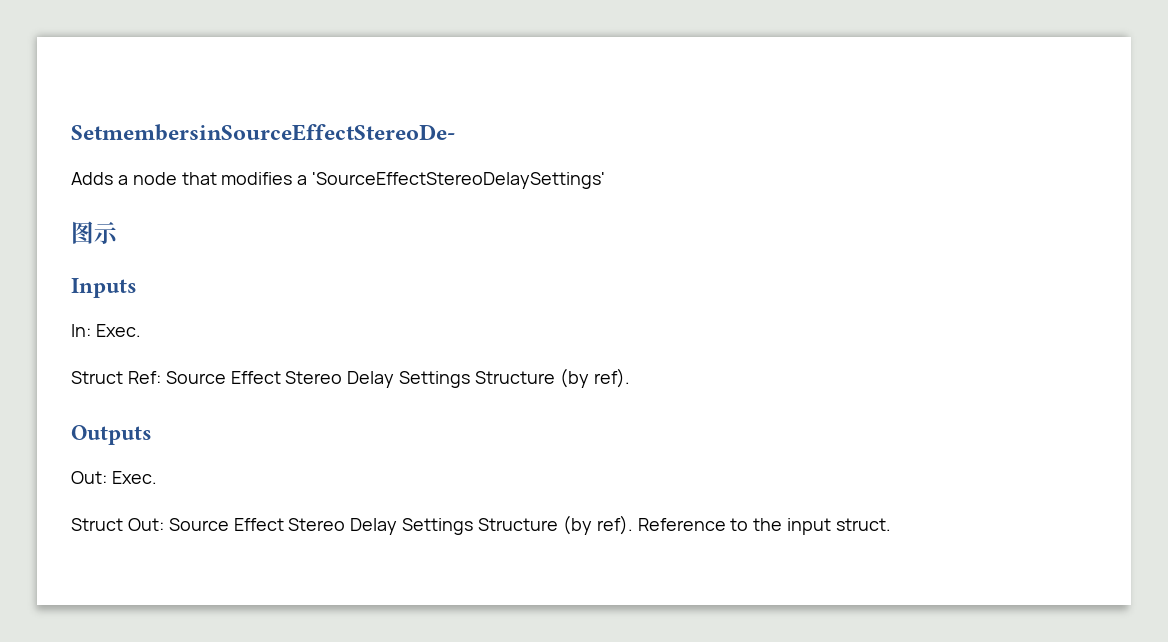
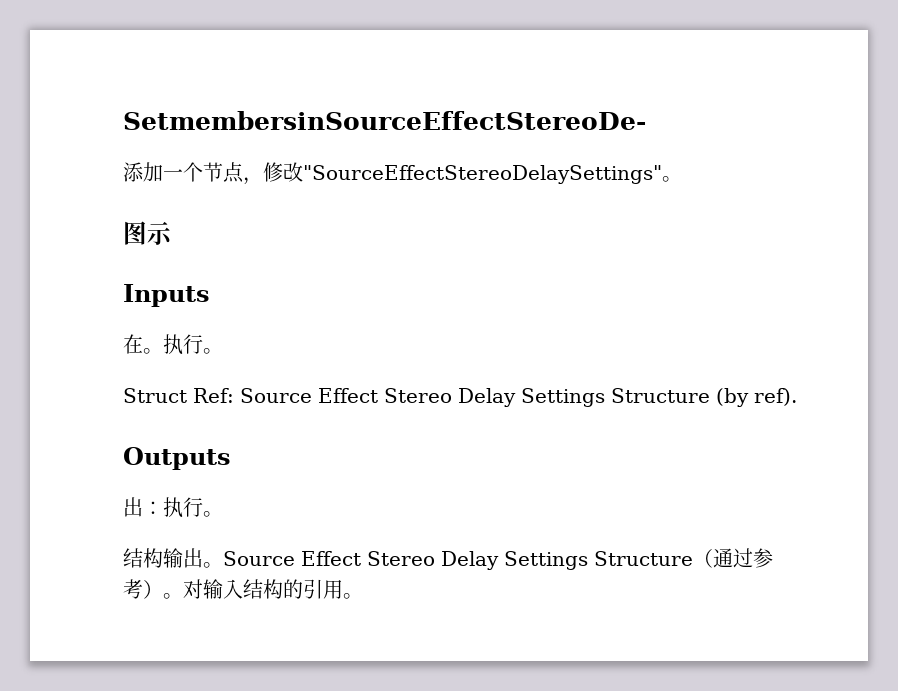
- Adds a node that modifies a 'SourceEffectStereoDelaySettings'
+ 添加一个节点，修改"SourceEffectStereoDelaySettings"。
- In: Exec.
+ 在。执行。
- Out: Exec.
- Struct Out: Source Effect Stereo Delay Settings Structure (by ref). Reference to the input struct.
+ 出：执行。
+ 结构输出。Source Effect Stereo Delay Settings Structure（通过参考）。对输入结构的引用。

